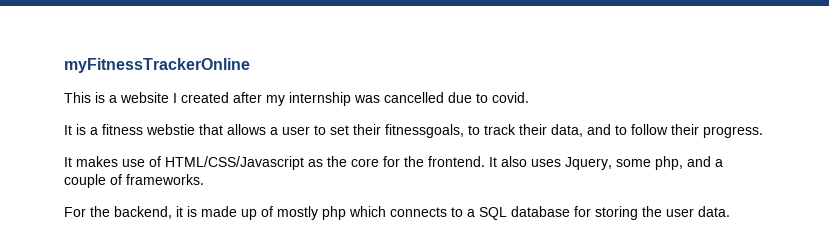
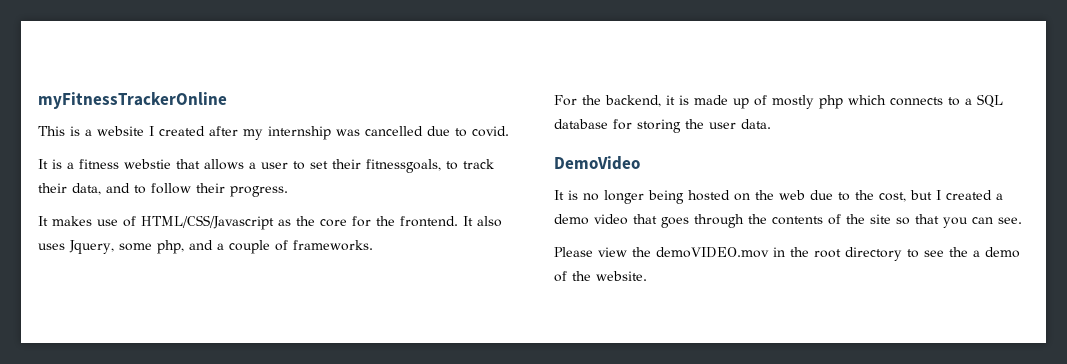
+ DemoVideo
+ It is no longer being hosted on the web due to the cost, but I created a demo video that goes through the contents of the site so that you can see.
+ Please view the demoVIDEO.mov in the root directory to see the a demo of the website.

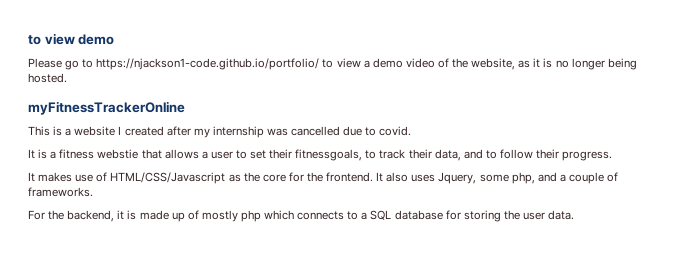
+ to view demo
+ Please go to https://njackson1-code.github.io/portfolio/ to view a demo video of the website, as it is no longer being hosted.
- DemoVideo
- It is no longer being hosted on the web due to the cost, but I created a demo video that goes through the contents of the site so that you can see.
- Please view the demoVIDEO.mov in the root directory to see the a demo of the website.

